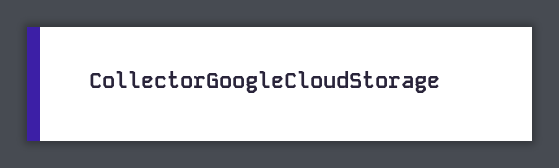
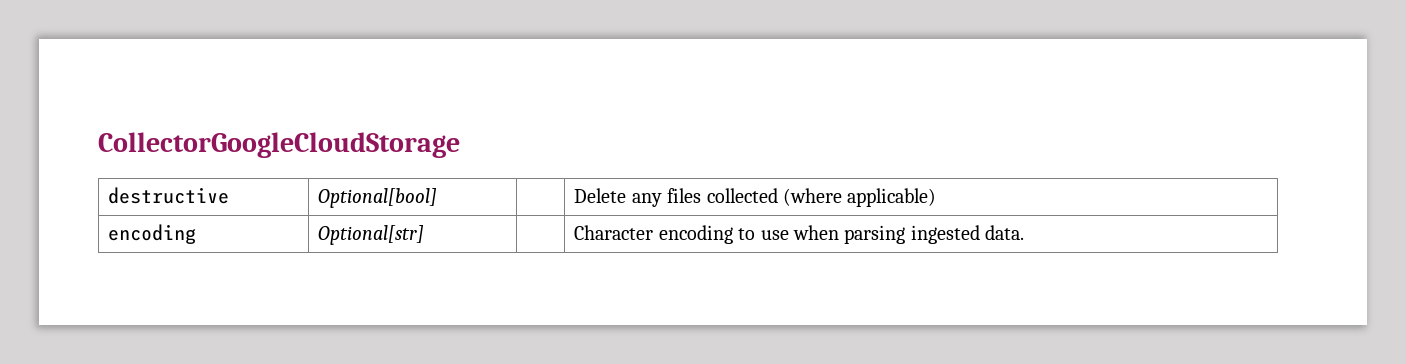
+ destructive | Optional[bool] | | Delete any files collected (where applicable)
+ encoding | Optional[str] | | Character encoding to use when parsing ingested data.

